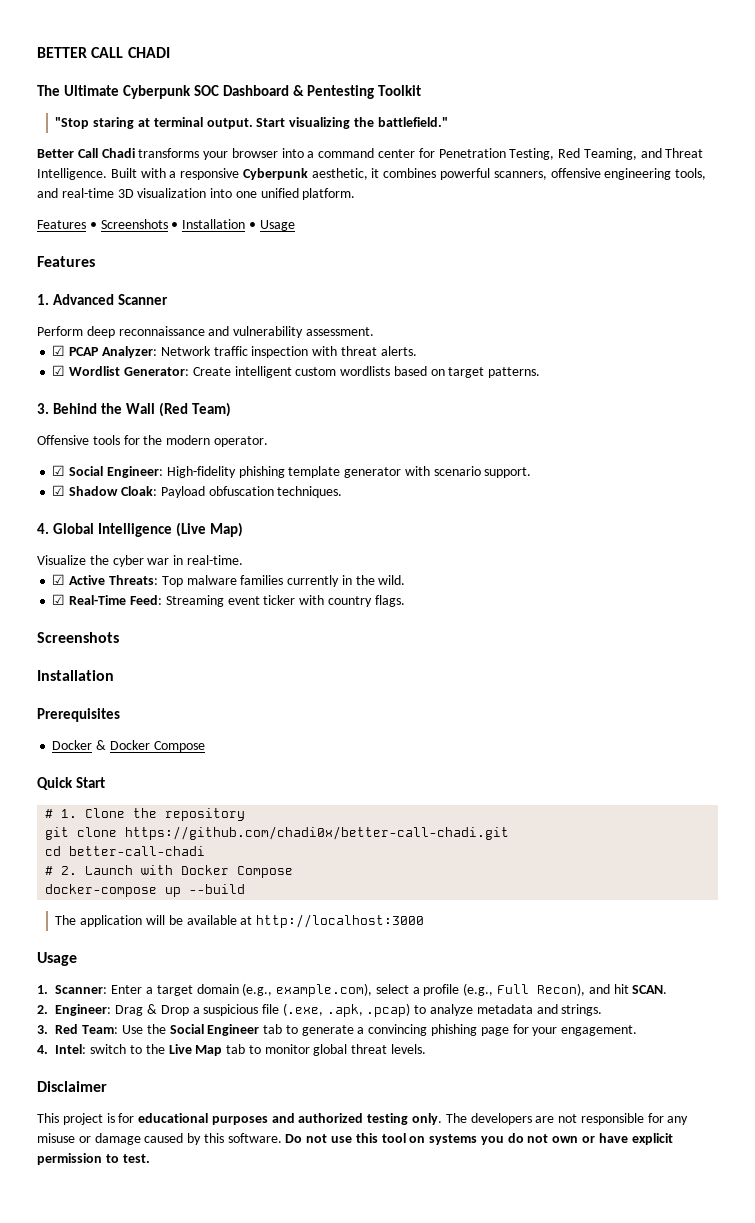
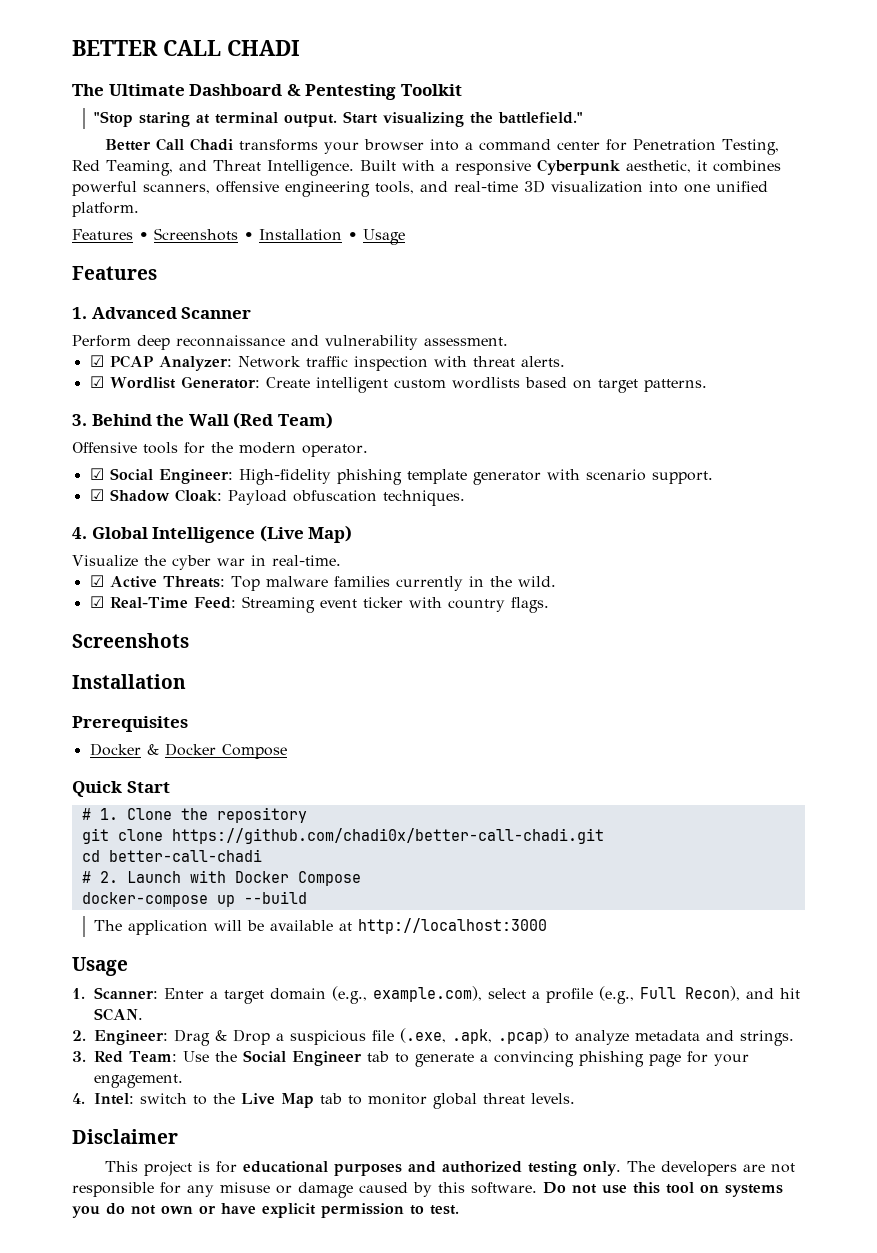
- The Ultimate Cyberpunk SOC Dashboard & Pentesting Toolkit
+ The Ultimate Dashboard & Pentesting Toolkit

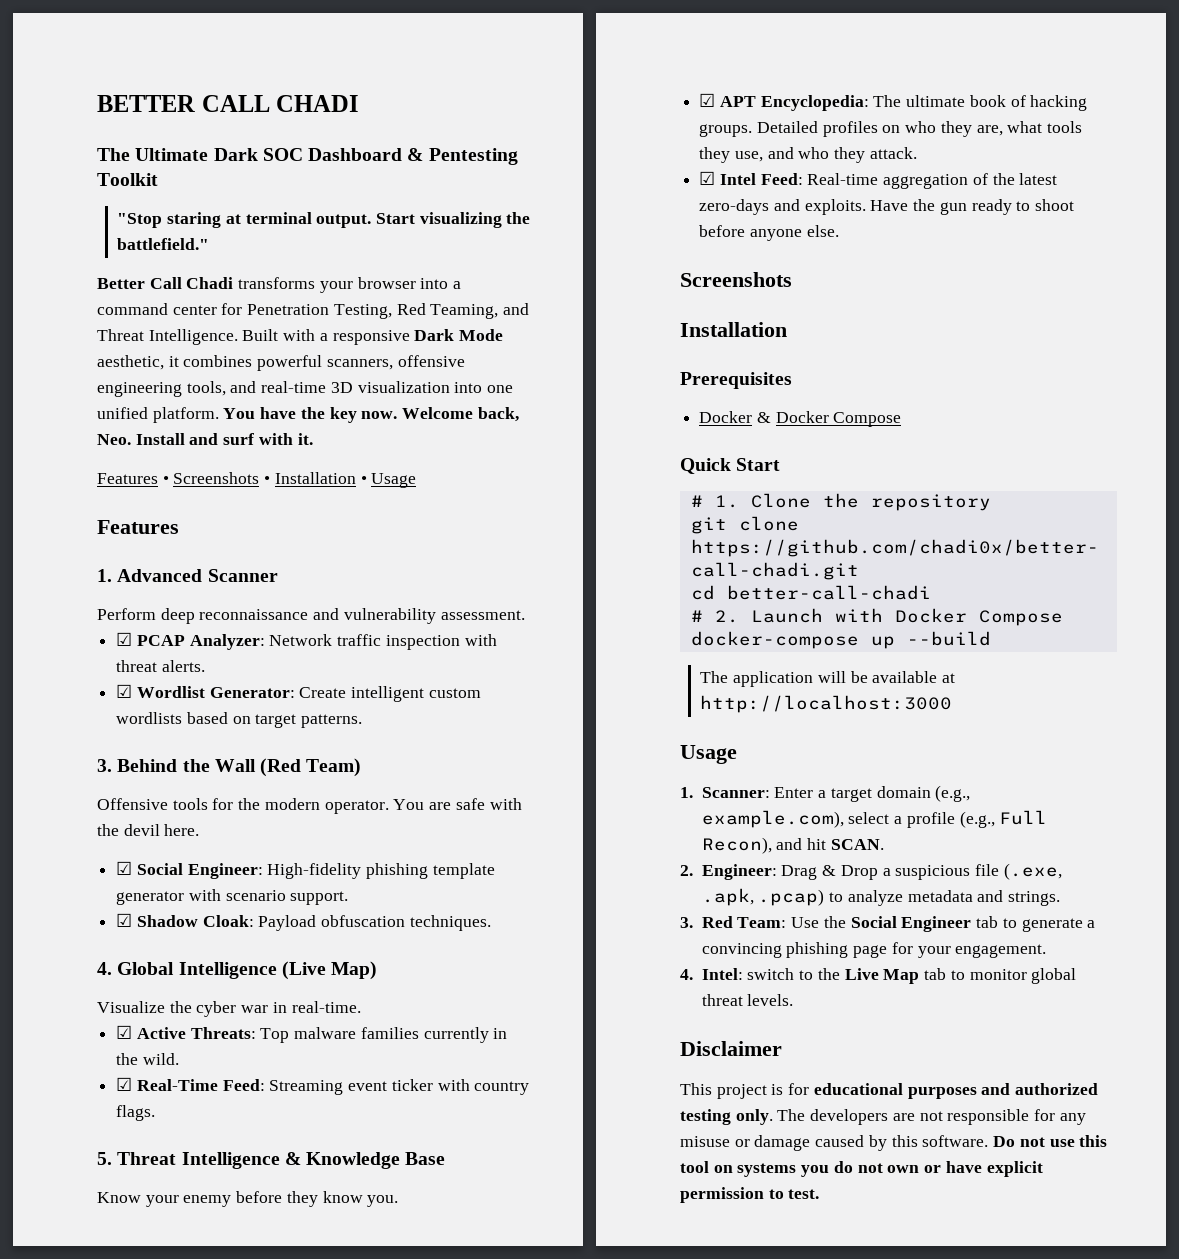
- The Ultimate Dashboard & Pentesting Toolkit
+ The Ultimate Dark SOC Dashboard & Pentesting Toolkit
- Built with a responsive Cyberpunk aesthetic, it combines powerful scanners, offensive engineering tools, and real-time 3D visualization into one unified platform.
+ Built with a responsive Dark Mode aesthetic, it combines powerful scanners, offensive engineering tools, and real-time 3D visualization into one unified platform. You have the key now. Welcome back, Neo. Install and surf with it.
+ You are safe with the devil here.
+ 5. Threat Intelligence & Knowledge Base
+ Know your enemy before they know you.
+ ☑ APT Encyclopedia: The ultimate book of hacking groups. Detailed profiles on who they are, what tools they use, and who they attack.
+ ☑ Intel Feed: Real-time aggregation of the latest zero-days and exploits. Have the gun ready to shoot before anyone else.

